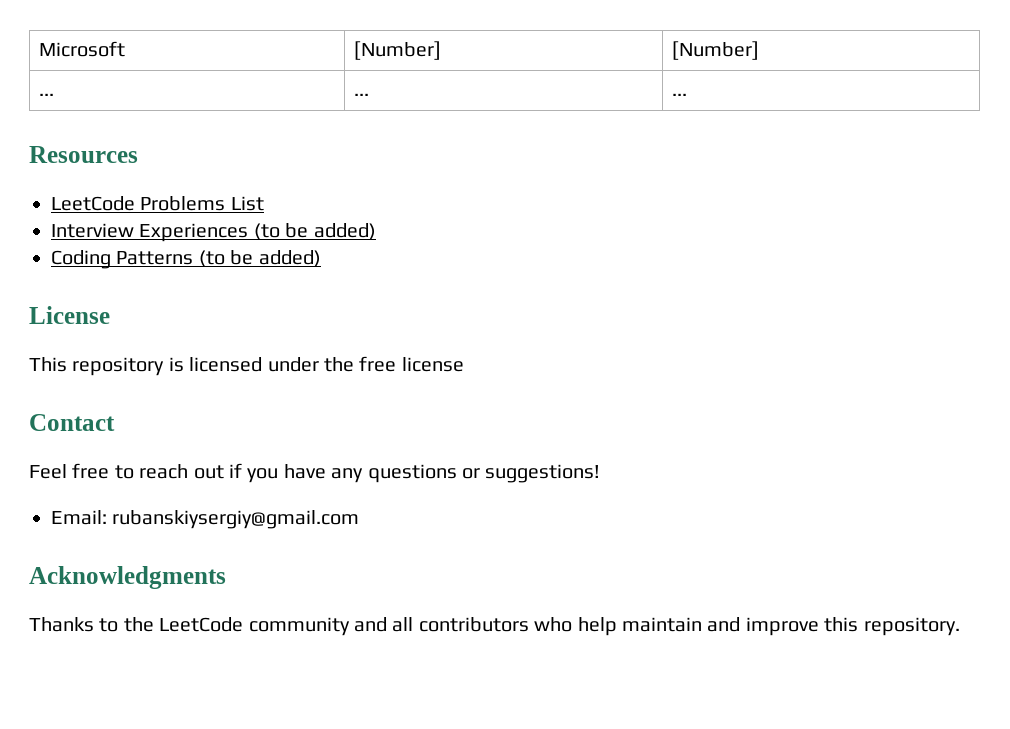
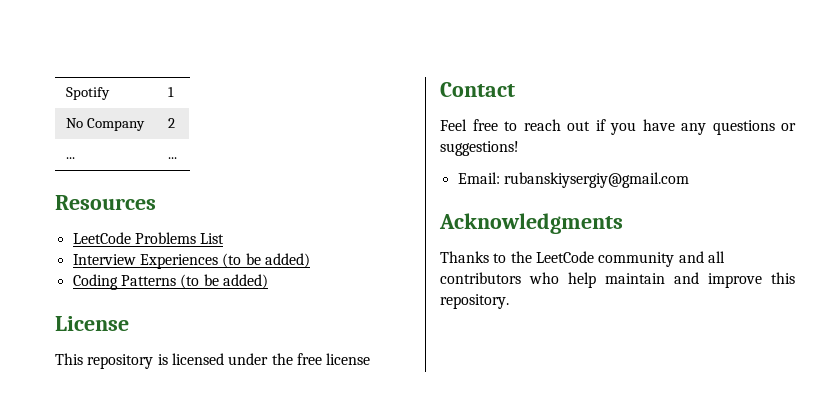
- Microsoft | [Number] | [Number]
- ... | ... | ...
+ Spotify | 1
+ No Company | 2
+ ... | ...

